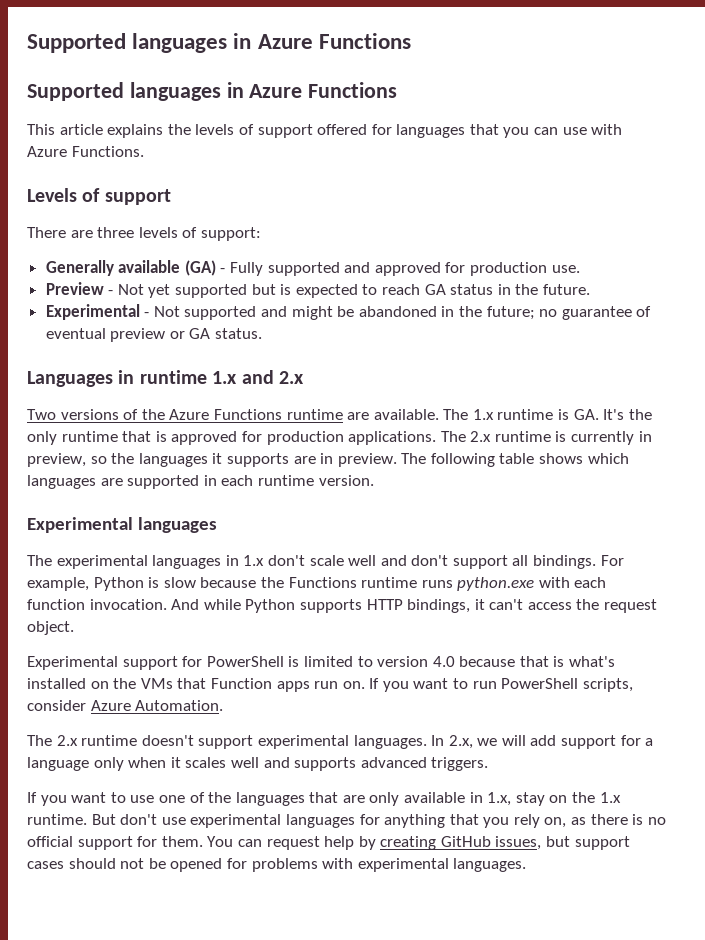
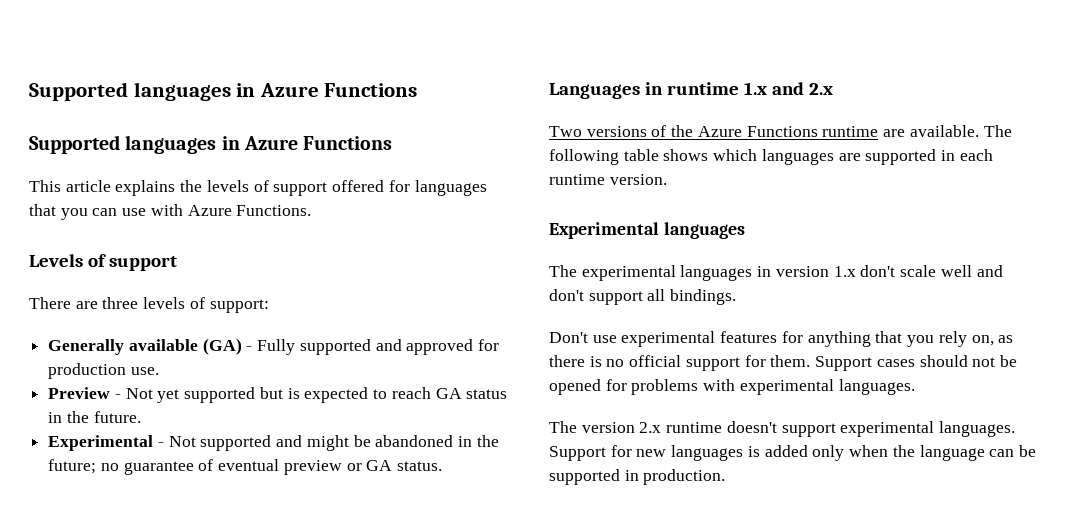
- The 1.x runtime is GA. It's the only runtime that is approved for production applications. The 2.x runtime is currently in preview, so the languages it supports are in preview. The following table shows which languages are supported in each runtime version.
+ The following table shows which languages are supported in each runtime version.
- The experimental languages in 1.x don't scale well and don't support all bindings. For example, Python is slow because the Functions runtime runs python.exe with each function invocation. And while Python supports HTTP bindings, it can't access the request object.
- Experimental support for PowerShell is limited to version 4.0 because that is what's installed on the VMs that Function apps run on. If you want to run PowerShell scripts, consider Azure Automation.
- The 2.x runtime doesn't support experimental languages. In 2.x, we will add support for a language only when it scales well and supports advanced triggers.
- If you want to use one of the languages that are only available in 1.x, stay on the 1.x runtime. But don't use experimental languages for anything that you rely on, as there is no official support for them.
+ The experimental languages in version 1.x don't scale well and don't support all bindings.
+ Don't use experimental features for anything that you rely on, as there is no official support for them.
- You can request help by creating GitHub issues, but support cases should not be opened for problems with experimental languages.
+ Support cases should not be opened for problems with experimental languages.
+ The version 2.x runtime doesn't support experimental languages. Support for new languages is added only when the language can be supported in production.

